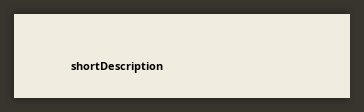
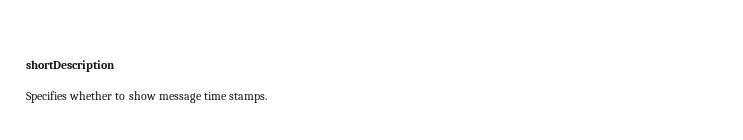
+ Specifies whether to show message time stamps.

